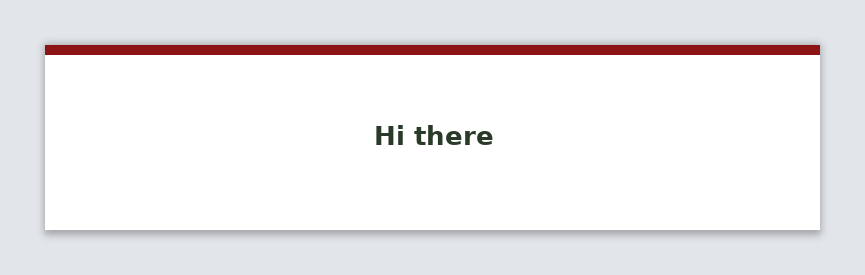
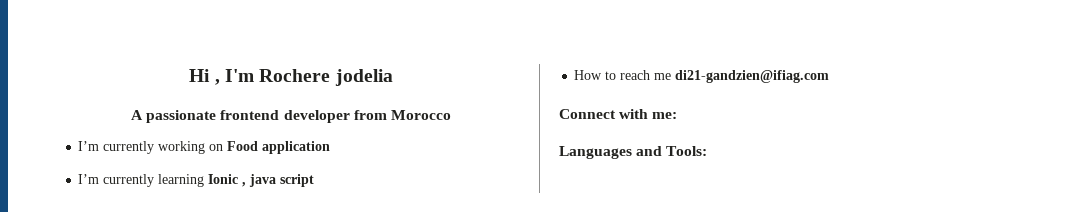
- Hi there
+ Hi , I'm Rochere jodelia
+ A passionate frontend developer from Morocco
+ I’m currently working on Food application
+ I’m currently learning Ionic , java script
+ How to reach me di21-gandzien@ifiag.com
+ Connect with me:
+ Languages and Tools:

